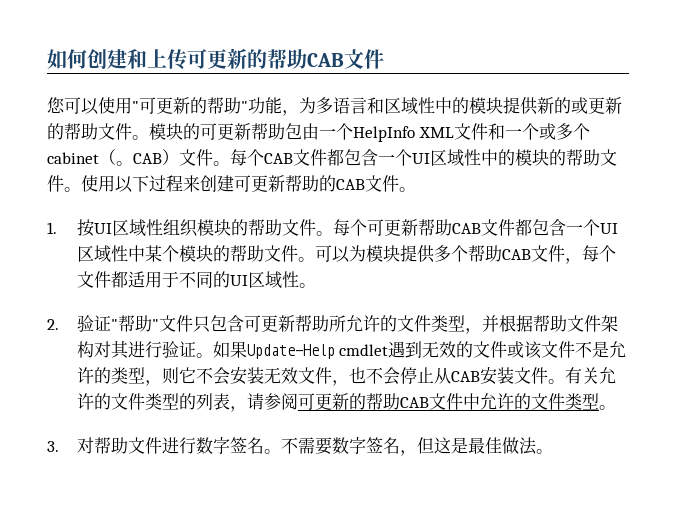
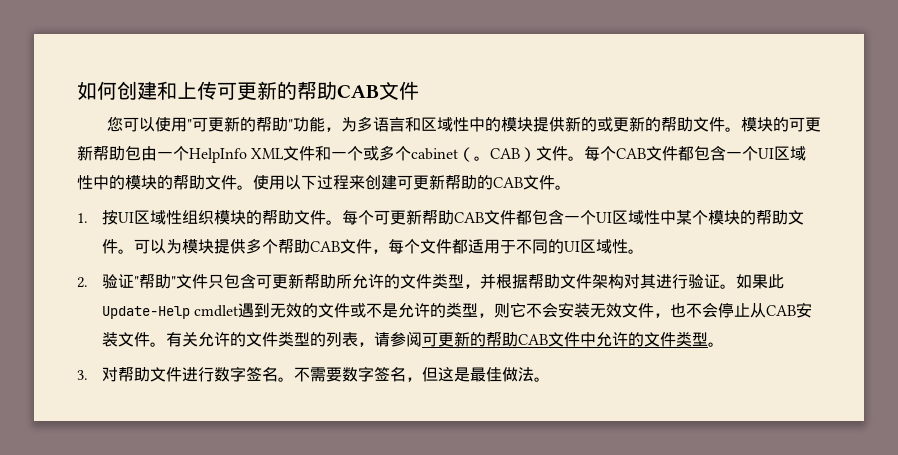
- 如果Update-Help cmdlet遇到无效的文件或该文件不是允许的类型，则它不会安装无效文件，也不会停止从CAB安装文件。
+ 如果此Update-Help cmdlet遇到无效的文件或不是允许的类型，则它不会安装无效文件，也不会停止从CAB安装文件。

